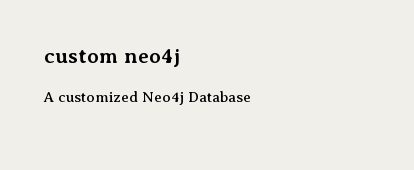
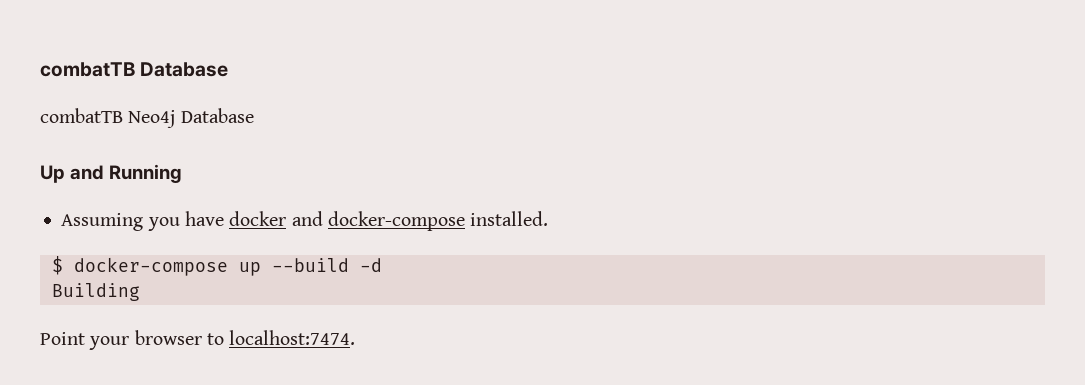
- custom neo4j
- A customized Neo4j Database
+ combatTB Database
+ combatTB Neo4j Database
+ Up and Running
+ Assuming you have docker and docker-compose installed.
+ $ docker-compose up --build -d
+ Building
+ Point your browser to localhost:7474.

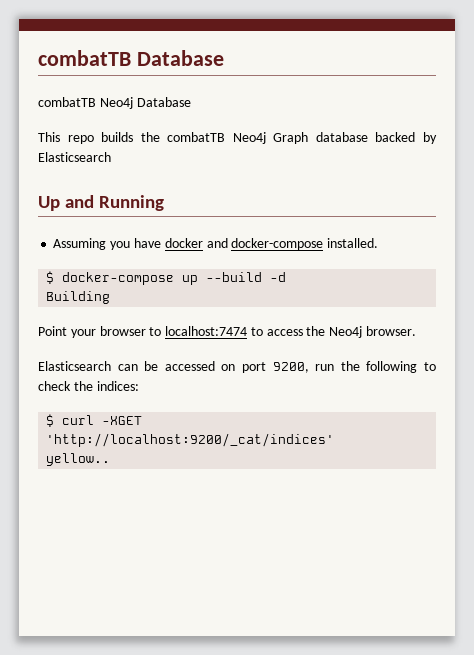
+ This repo builds the combatTB Neo4j Graph database backed by Elasticsearch
- Point your browser to localhost:7474.
+ Point your browser to localhost:7474 to access the Neo4j browser.
+ Elasticsearch can be accessed on port 9200, run the following to check the indices:
+ $ curl -XGET 'http://localhost:9200/_cat/indices'
+ yellow..

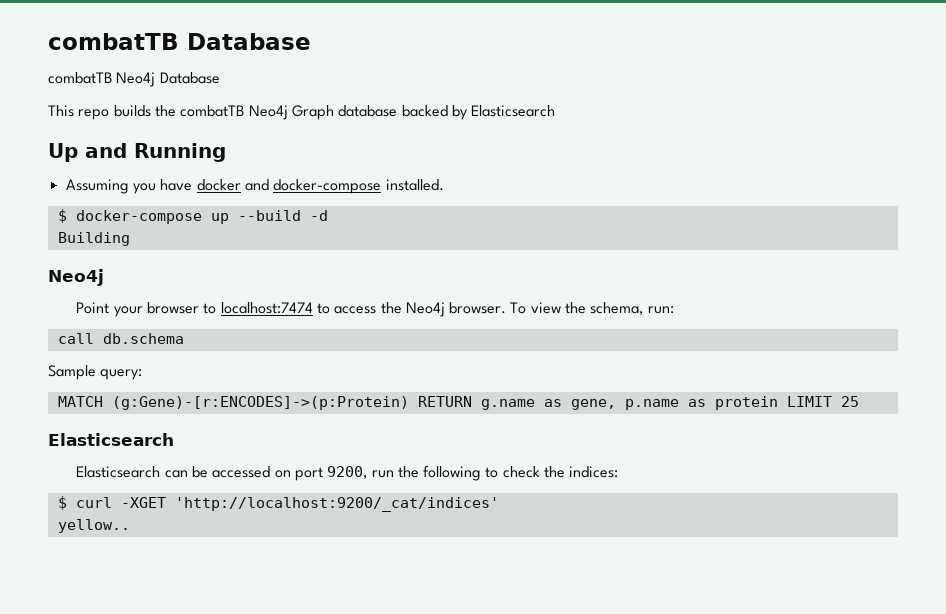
  Building
+ Neo4j
+ To view the schema, run:
+ call db.schema
+ Sample query:
+ MATCH (g:Gene)-[r:ENCODES]->(p:Protein) RETURN g.name as gene, p.name as protein LIMIT 25
+ Elasticsearch

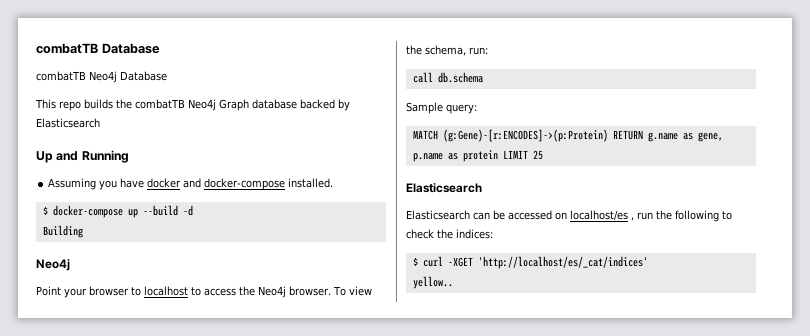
- Point your browser to localhost:7474 to access the Neo4j browser.
+ Point your browser to localhost to access the Neo4j browser.
- Elasticsearch can be accessed on port 9200, run the following to check the indices:
+ Elasticsearch can be accessed on localhost/es , run the following to check the indices:
- $ curl -XGET 'http://localhost:9200/_cat/indices'
+ $ curl -XGET 'http://localhost/es/_cat/indices'

